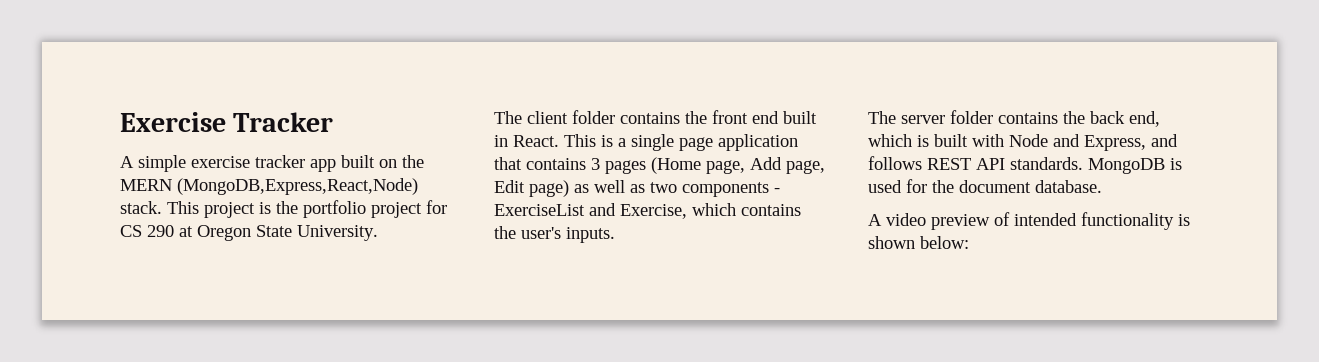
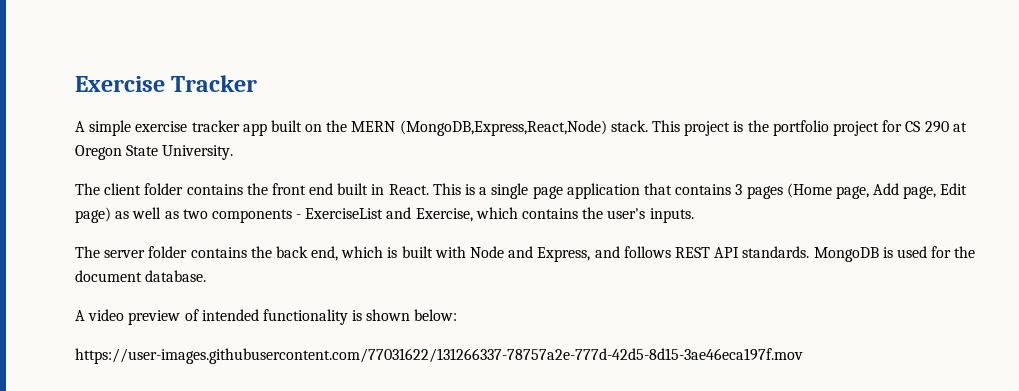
+ https://user-images.githubusercontent.com/77031622/131266337-78757a2e-777d-42d5-8d15-3ae46eca197f.mov

